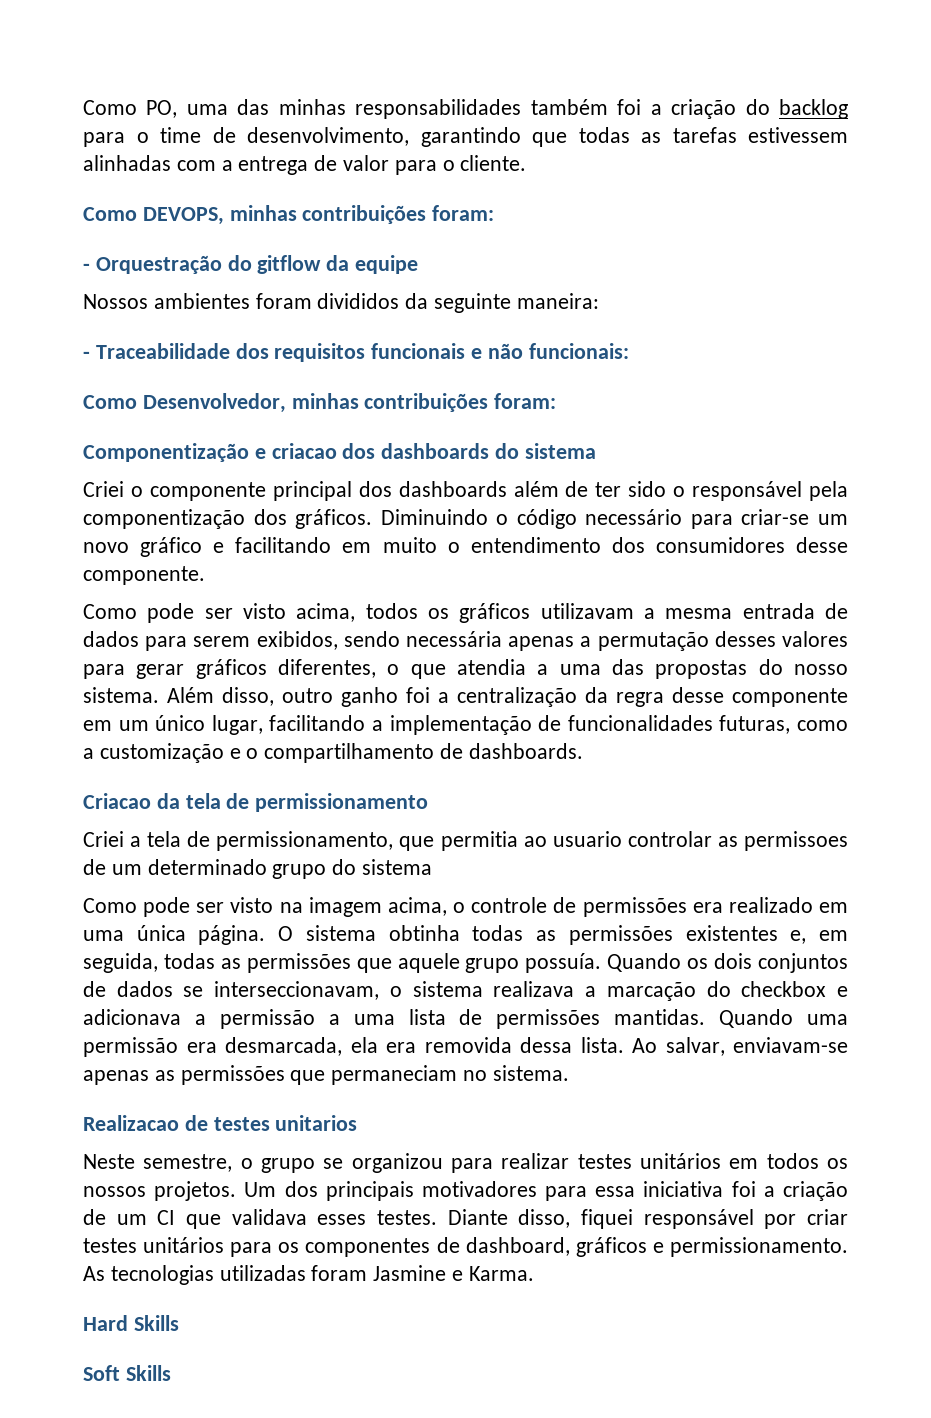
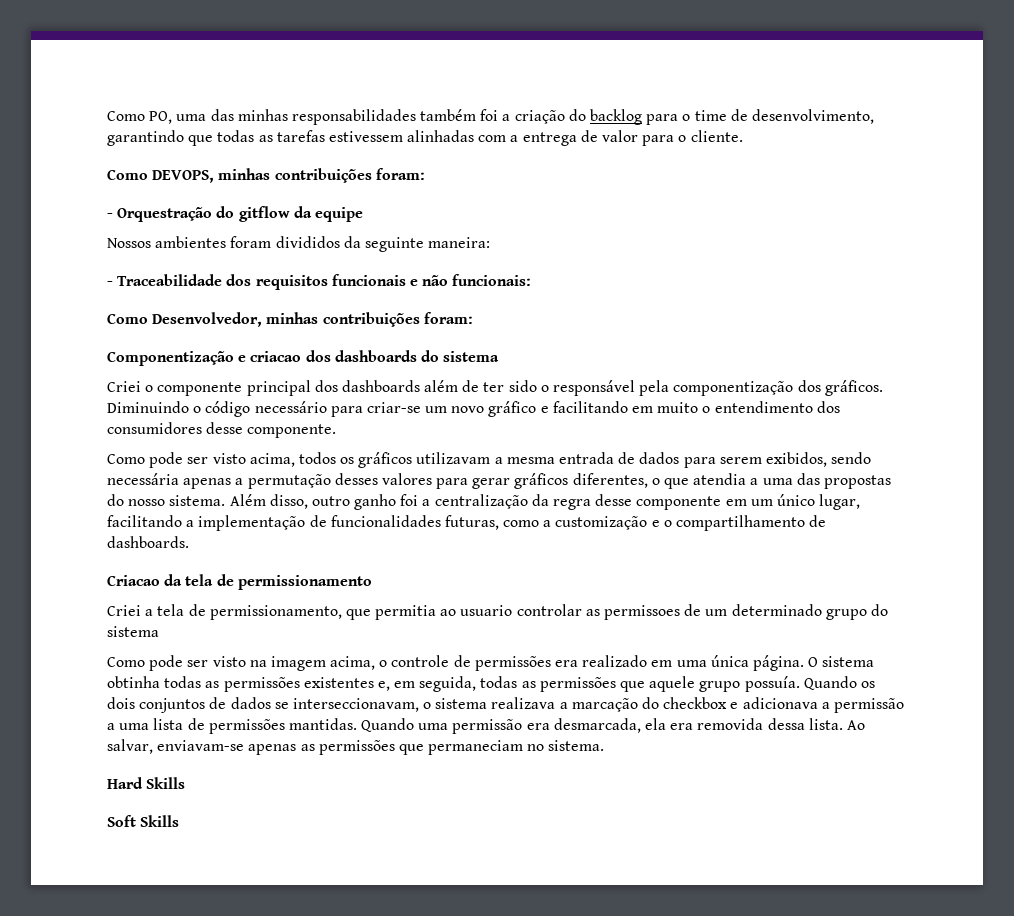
- Realizacao de testes unitarios
- Neste semestre, o grupo se organizou para realizar testes unitários em todos os nossos projetos. Um dos principais motivadores para essa iniciativa foi a criação de um CI que validava esses testes. Diante disso, fiquei responsável por criar testes unitários para os componentes de dashboard, gráficos e permissionamento. As tecnologias utilizadas foram Jasmine e Karma.

